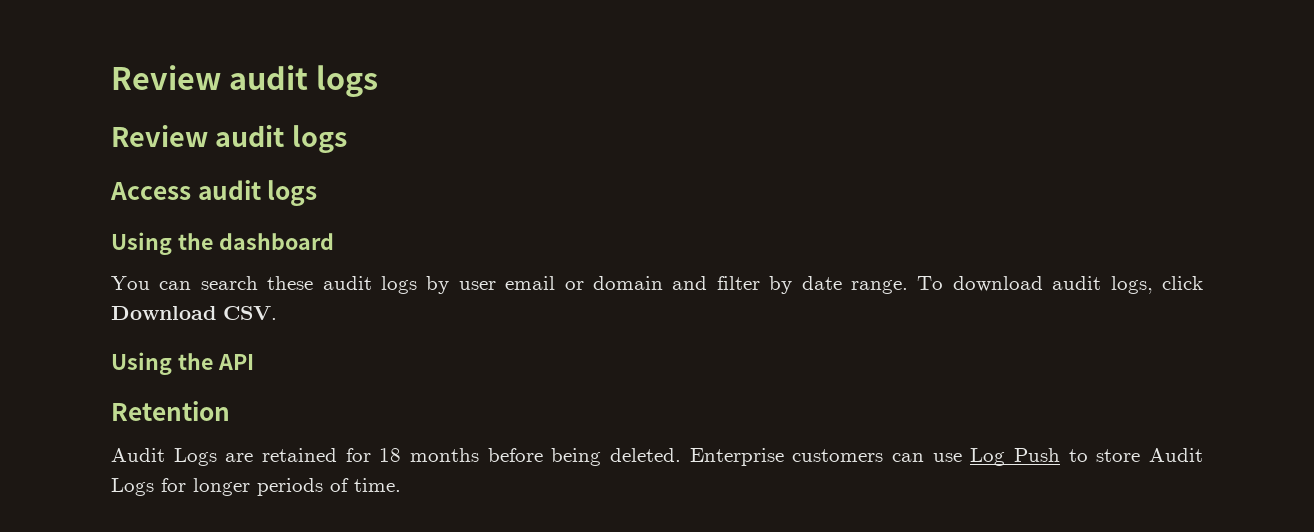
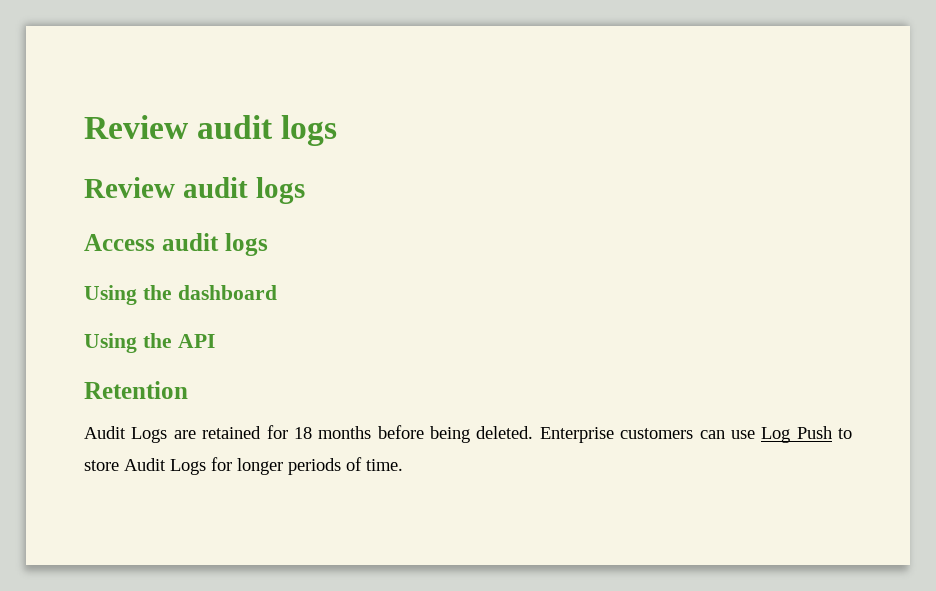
- You can search these audit logs by user email or domain and filter by date range. To download audit logs, click Download CSV.

